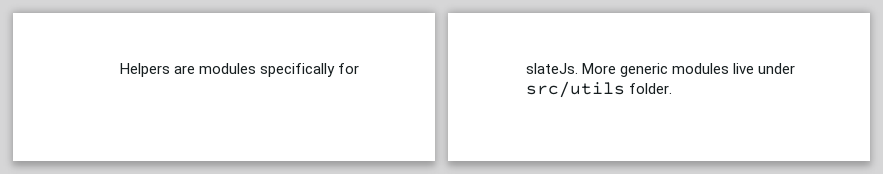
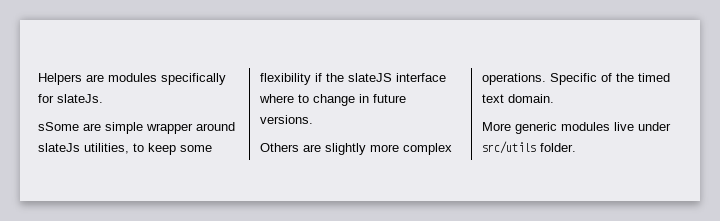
- Helpers are modules specifically for slateJs. More generic modules live under src/utils folder.
+ Helpers are modules specifically for slateJs.
+ sSome are simple wrapper around slateJs utilities, to keep some flexibility if the slateJS interface where to change in future versions.
+ Others are slightly more complex operations. Specific of the timed text domain.
+ More generic modules live under src/utils folder.

